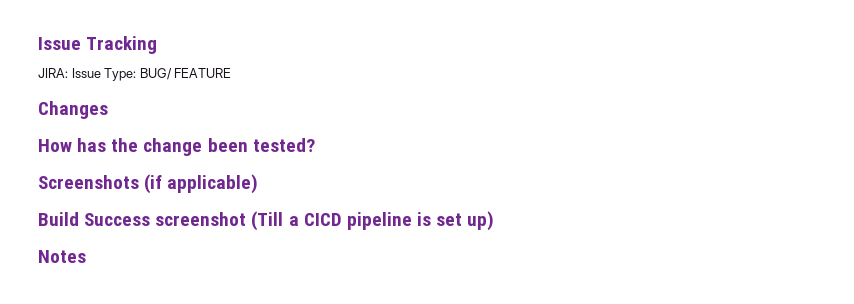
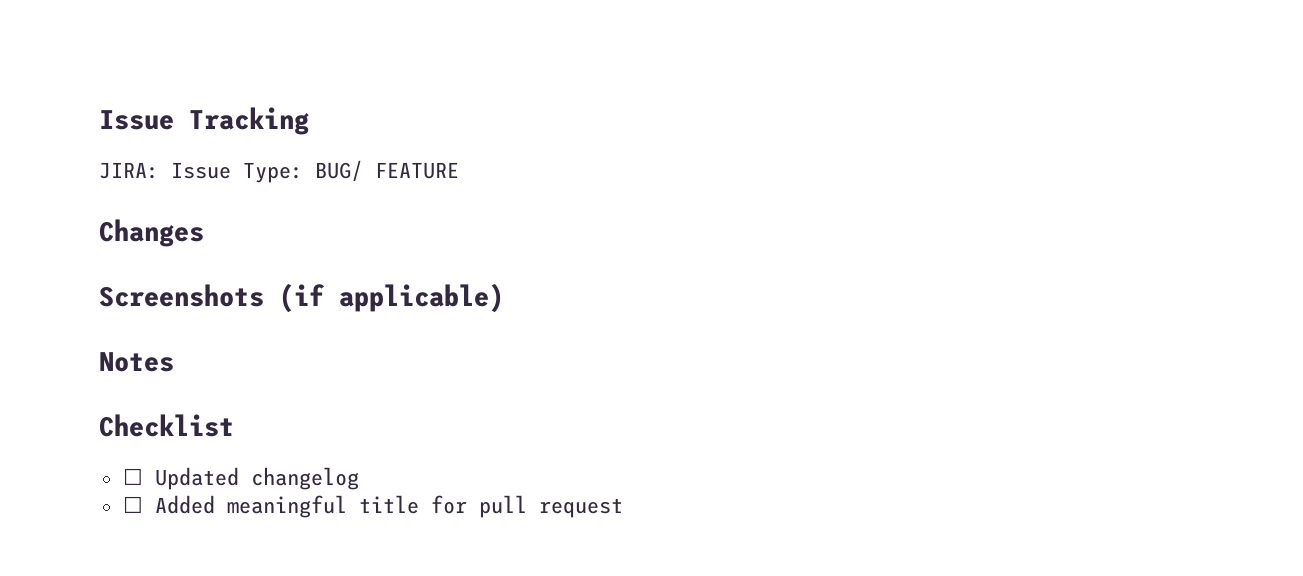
- How has the change been tested?
  Screenshots (if applicable)
- Build Success screenshot (Till a CICD pipeline is set up)
  Notes
+ Checklist
+ ☐ Updated changelog
+ ☐ Added meaningful title for pull request

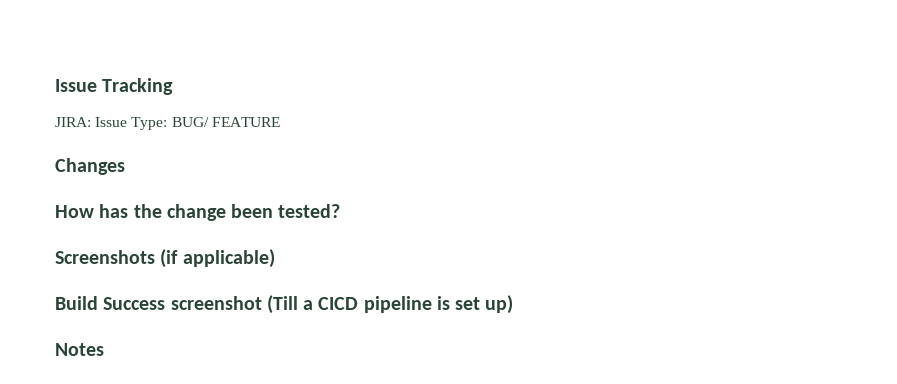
+ How has the change been tested?
  Screenshots (if applicable)
+ Build Success screenshot (Till a CICD pipeline is set up)
  Notes
- Checklist
- ☐ Updated changelog
- ☐ Added meaningful title for pull request

